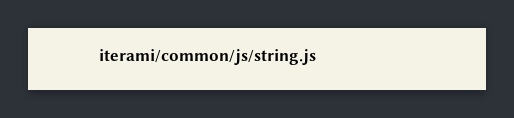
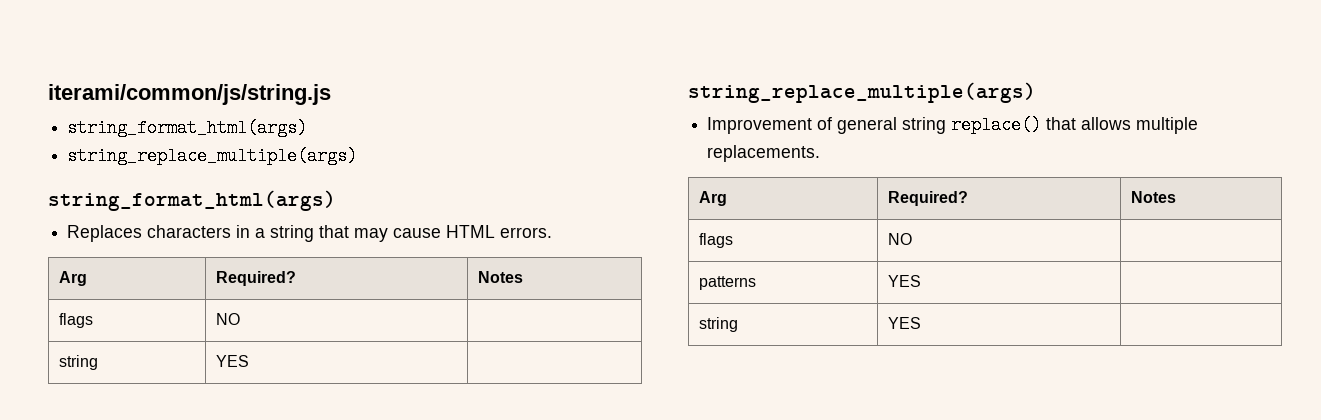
  iterami/common/js/string.js
+ string_format_html(args)
+ string_replace_multiple(args)
+ string_format_html(args)
+ Replaces characters in a string that may cause HTML errors.
+ Arg | Required? | Notes
+ flags | NO |
+ string | YES |
+ string_replace_multiple(args)
+ Improvement of general string replace() that allows multiple replacements.
+ Arg | Required? | Notes
+ flags | NO |
+ patterns | YES |
+ string | YES |

